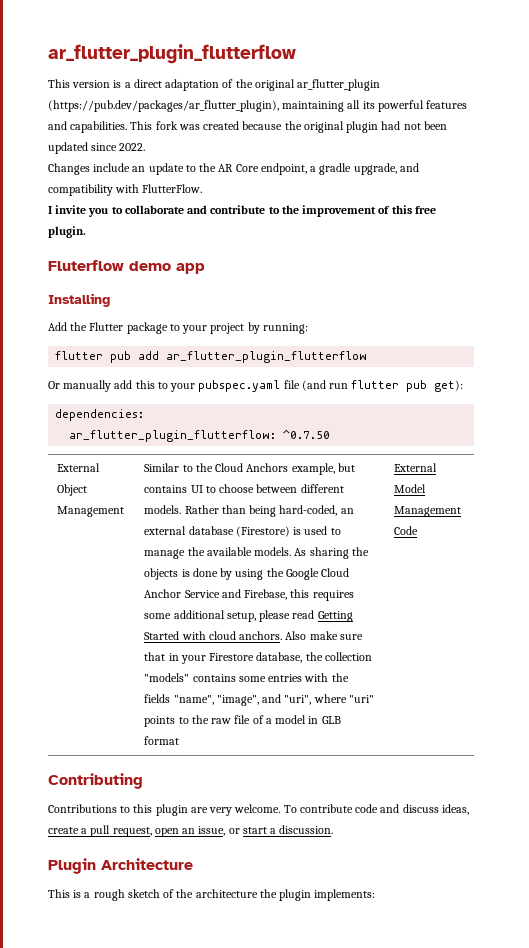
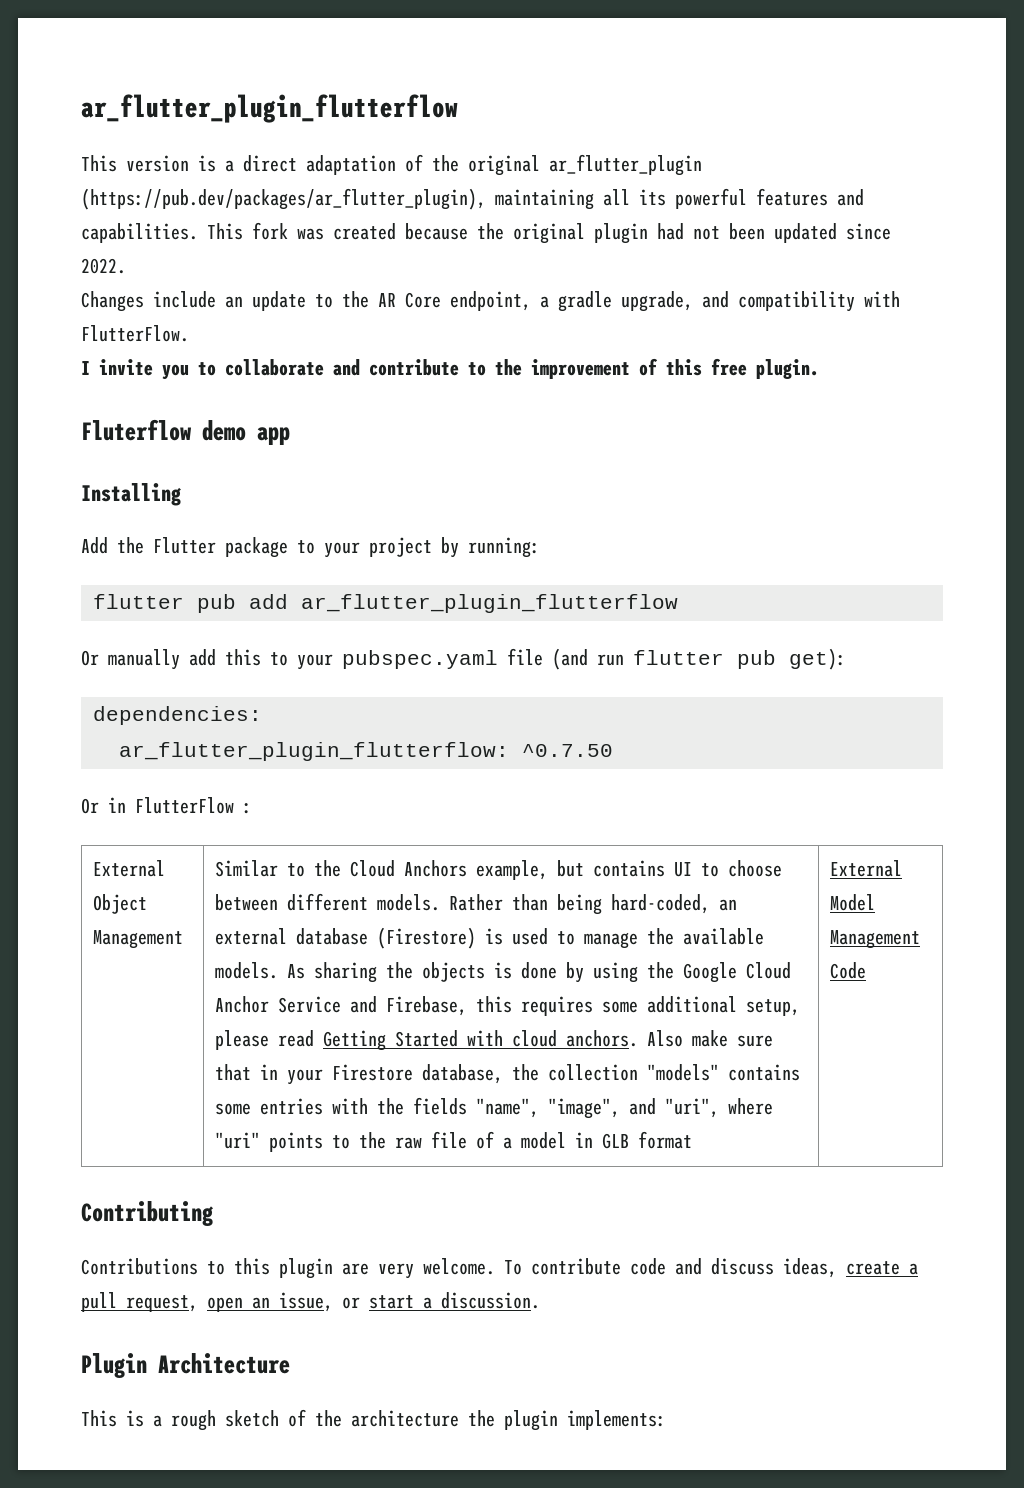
+ Or in FlutterFlow :

